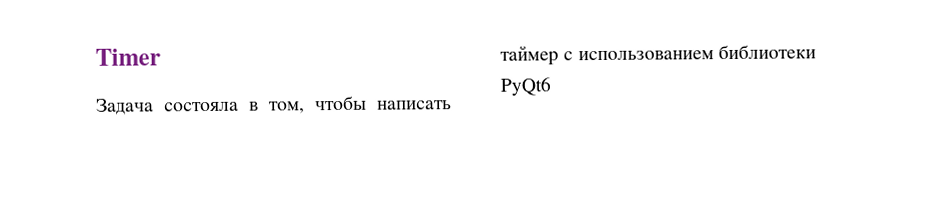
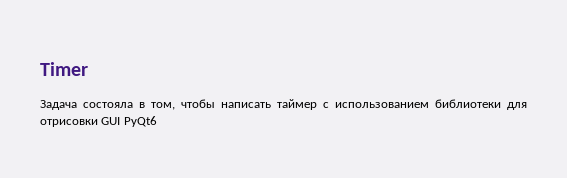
- Задача состояла в том, чтобы написать таймер с использованием библиотеки PyQt6
+ Задача состояла в том, чтобы написать таймер с использованием библиотеки для отрисовки GUI PyQt6

